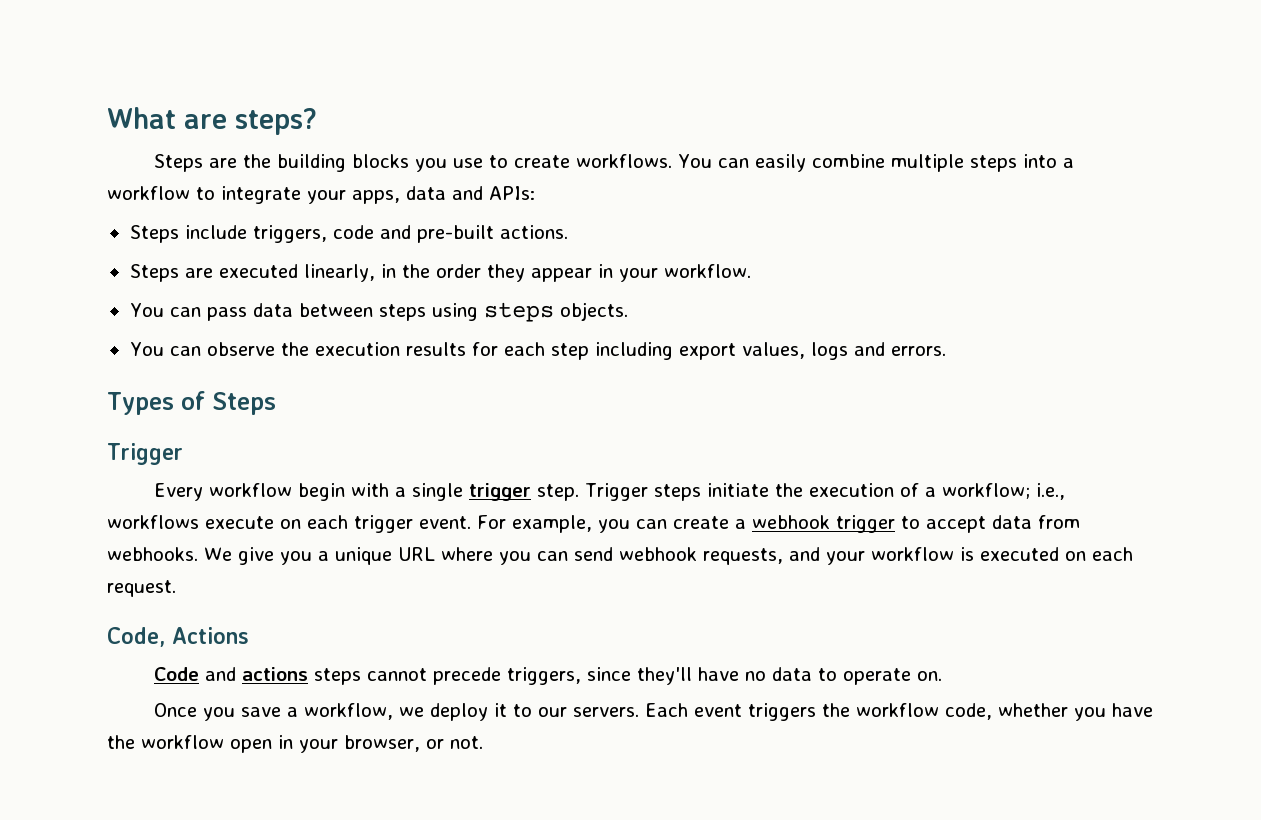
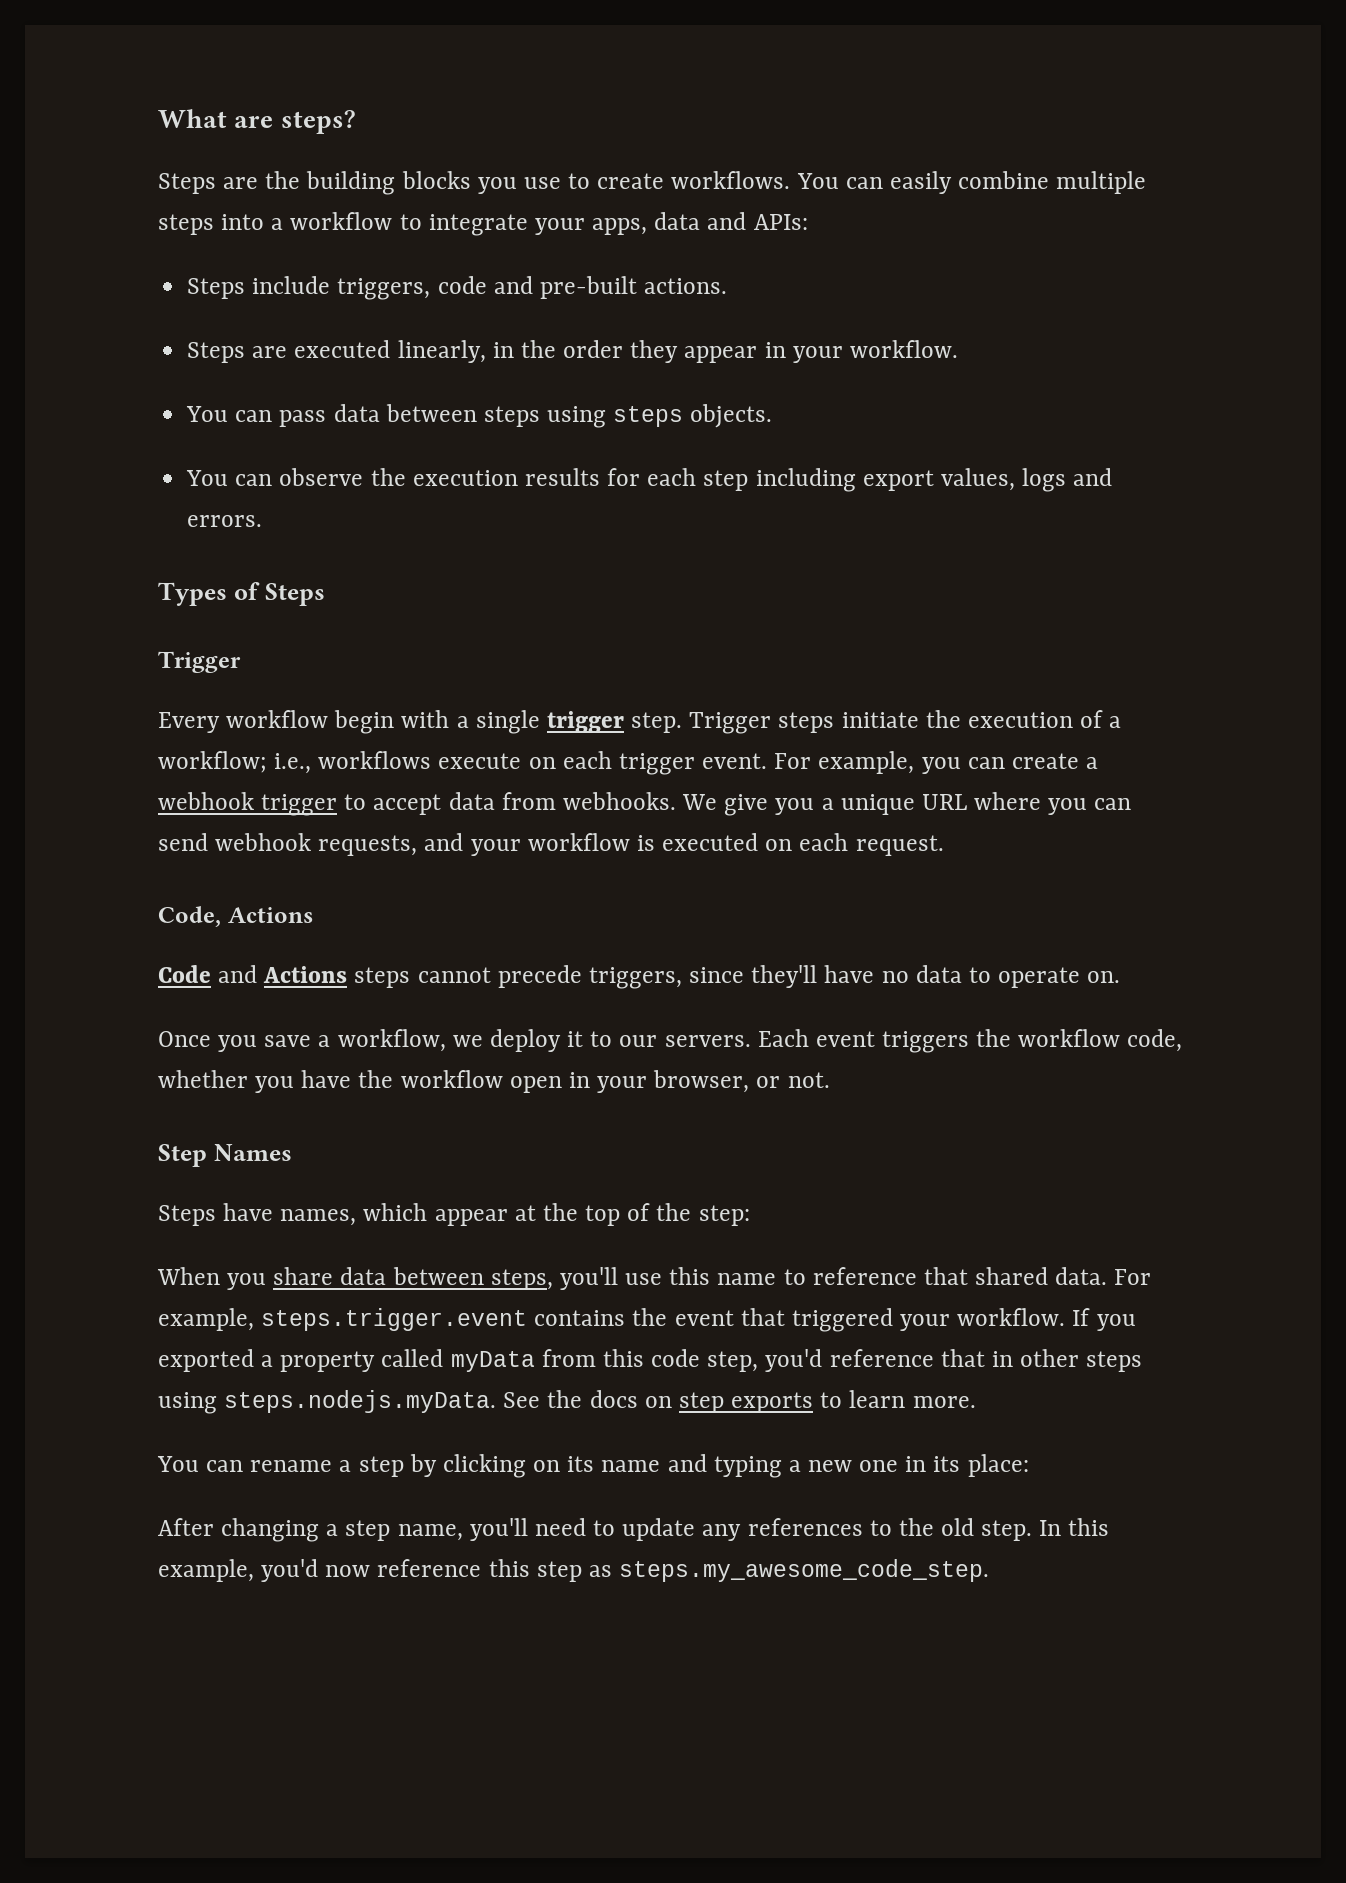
- Code and actions steps cannot precede triggers, since they'll have no data to operate on.
+ Code and Actions steps cannot precede triggers, since they'll have no data to operate on.
+ Step Names
+ Steps have names, which appear at the top of the step:
+ When you share data between steps, you'll use this name to reference that shared data. For example, steps.trigger.event contains the event that triggered your workflow. If you exported a property called myData from this code step, you'd reference that in other steps using steps.nodejs.myData. See the docs on step exports to learn more.
+ You can rename a step by clicking on its name and typing a new one in its place:
+ After changing a step name, you'll need to update any references to the old step. In this example, you'd now reference this step as steps.my_awesome_code_step.

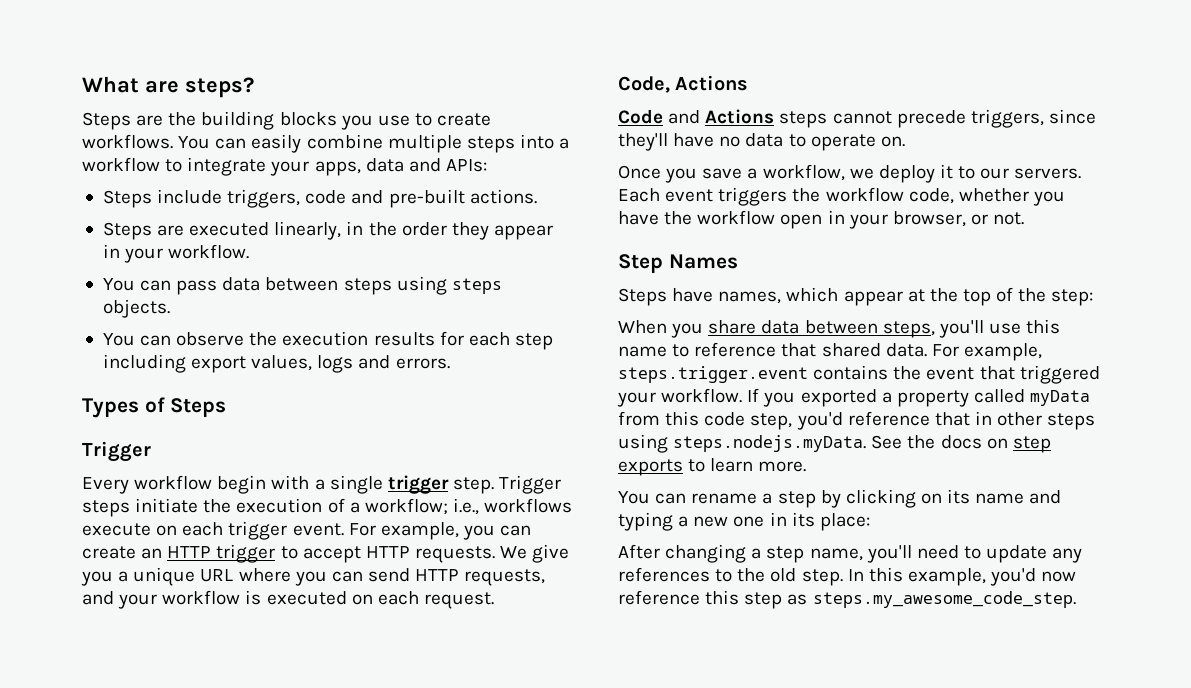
- For example, you can create a webhook trigger to accept data from webhooks.
+ For example, you can create an HTTP trigger to accept HTTP requests.
- We give you a unique URL where you can send webhook requests, and your workflow is executed on each request.
+ We give you a unique URL where you can send HTTP requests, and your workflow is executed on each request.

